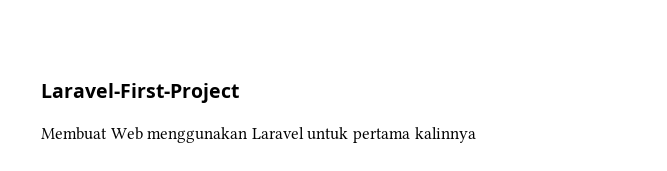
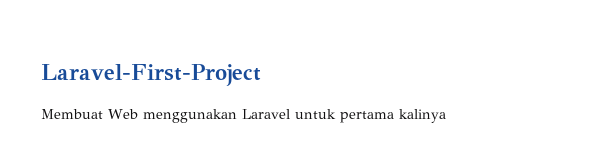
- Membuat Web menggunakan Laravel untuk pertama kalinnya
+ Membuat Web menggunakan Laravel untuk pertama kalinya

